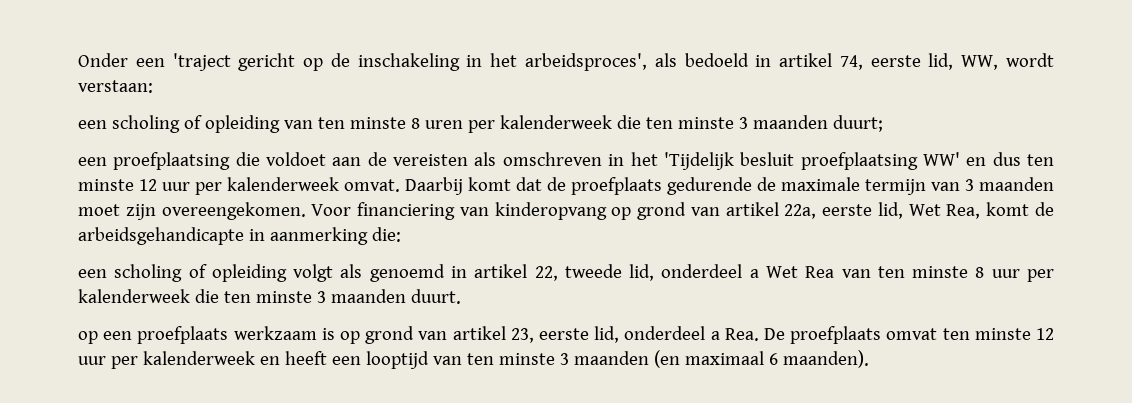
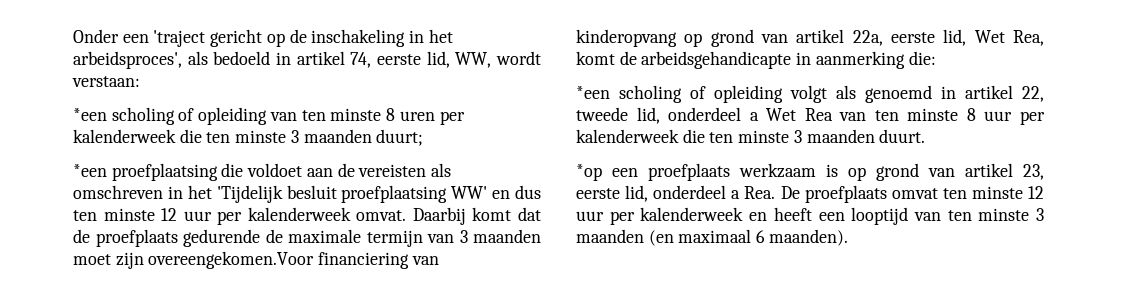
- een scholing of opleiding van ten minste 8 uren per kalenderweek die ten minste 3 maanden duurt;
+ *een scholing of opleiding van ten minste 8 uren per kalenderweek die ten minste 3 maanden duurt;
- een proefplaatsing die voldoet aan de vereisten als omschreven in het 'Tijdelijk besluit proefplaatsing WW' en dus ten minste 12 uur per kalenderweek omvat.
+ *een proefplaatsing die voldoet aan de vereisten als omschreven in het 'Tijdelijk besluit proefplaatsing WW' en dus ten minste 12 uur per kalenderweek omvat.
- Daarbij komt dat de proefplaats gedurende de maximale termijn van 3 maanden moet zijn overeengekomen. Voor financiering van kinderopvang op grond van artikel 22a, eerste lid, Wet Rea, komt de arbeidsgehandicapte in aanmerking die:
+ Daarbij komt dat de proefplaats gedurende de maximale termijn van 3 maanden moet zijn overeengekomen.Voor financiering van kinderopvang op grond van artikel 22a, eerste lid, Wet Rea, komt de arbeidsgehandicapte in aanmerking die:
- een scholing of opleiding volgt als genoemd in artikel 22, tweede lid, onderdeel a Wet Rea van ten minste 8 uur per kalenderweek die ten minste 3 maanden duurt.
+ *een scholing of opleiding volgt als genoemd in artikel 22, tweede lid, onderdeel a Wet Rea van ten minste 8 uur per kalenderweek die ten minste 3 maanden duurt.
- op een proefplaats werkzaam is op grond van artikel 23, eerste lid, onderdeel a Rea. De proefplaats omvat ten minste 12 uur per kalenderweek en heeft een looptijd van ten minste 3 maanden (en maximaal 6 maanden).
+ *op een proefplaats werkzaam is op grond van artikel 23, eerste lid, onderdeel a Rea. De proefplaats omvat ten minste 12 uur per kalenderweek en heeft een looptijd van ten minste 3 maanden (en maximaal 6 maanden).

